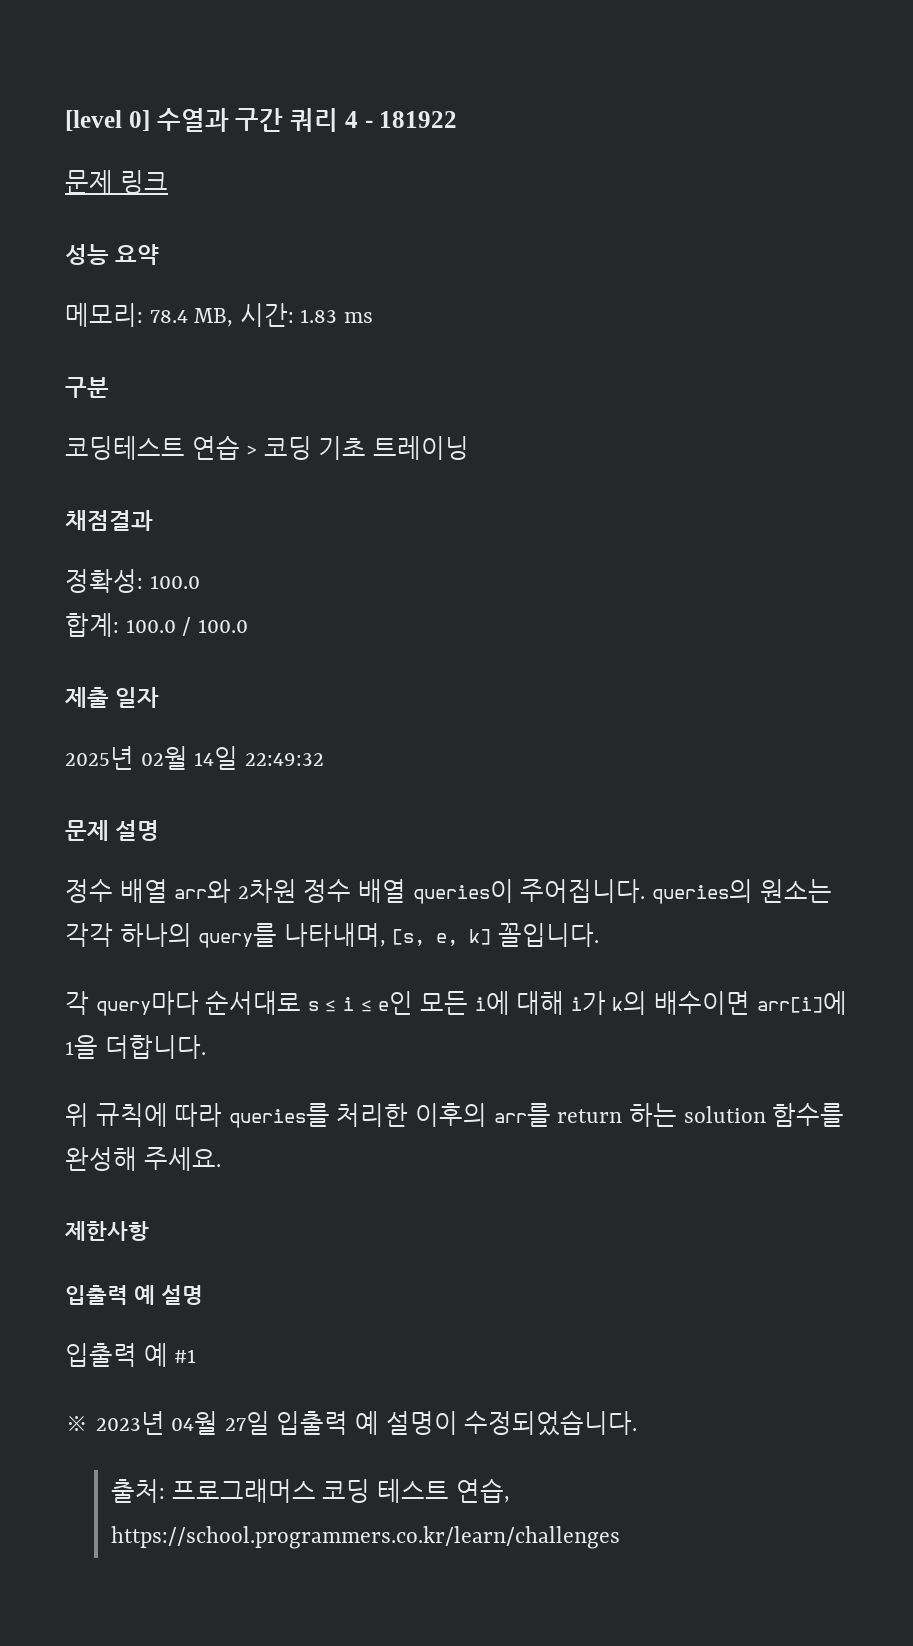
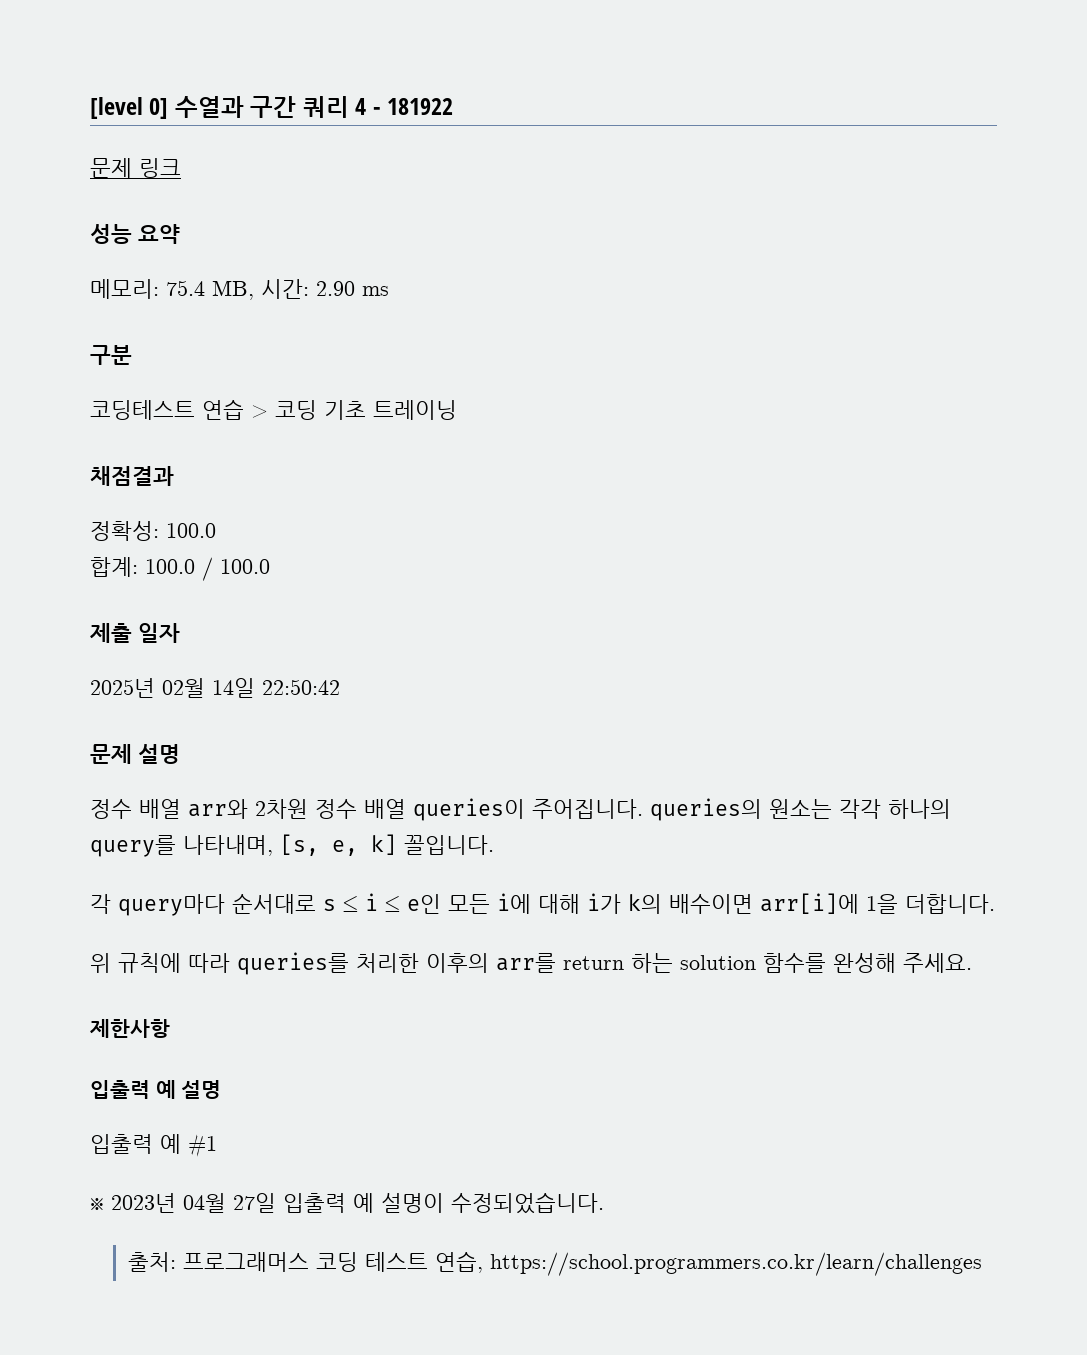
- 메모리: 78.4 MB, 시간: 1.83 ms
+ 메모리: 75.4 MB, 시간: 2.90 ms
- 2025년 02월 14일 22:49:32
+ 2025년 02월 14일 22:50:42

